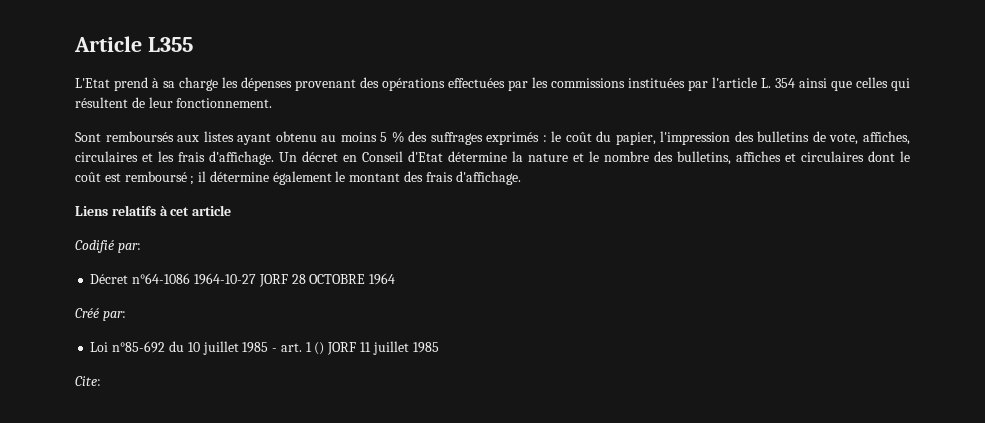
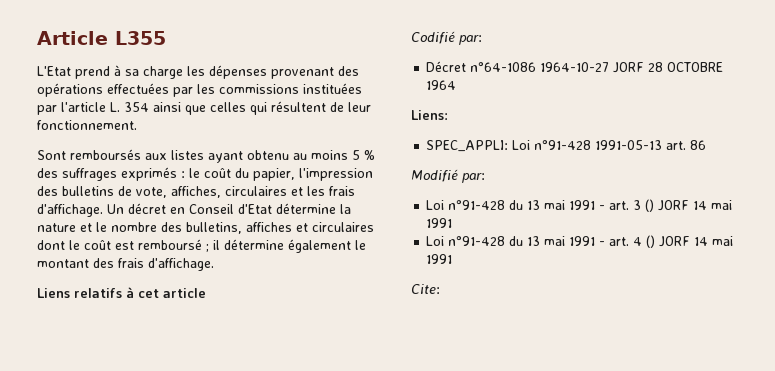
- Créé par:
- Loi n°85-692 du 10 juillet 1985 - art. 1 () JORF 11 juillet 1985
+ Liens:
+ SPEC_APPLI: Loi n°91-428 1991-05-13 art. 86
+ Modifié par:
+ Loi n°91-428 du 13 mai 1991 - art. 3 () JORF 14 mai 1991
+ Loi n°91-428 du 13 mai 1991 - art. 4 () JORF 14 mai 1991

